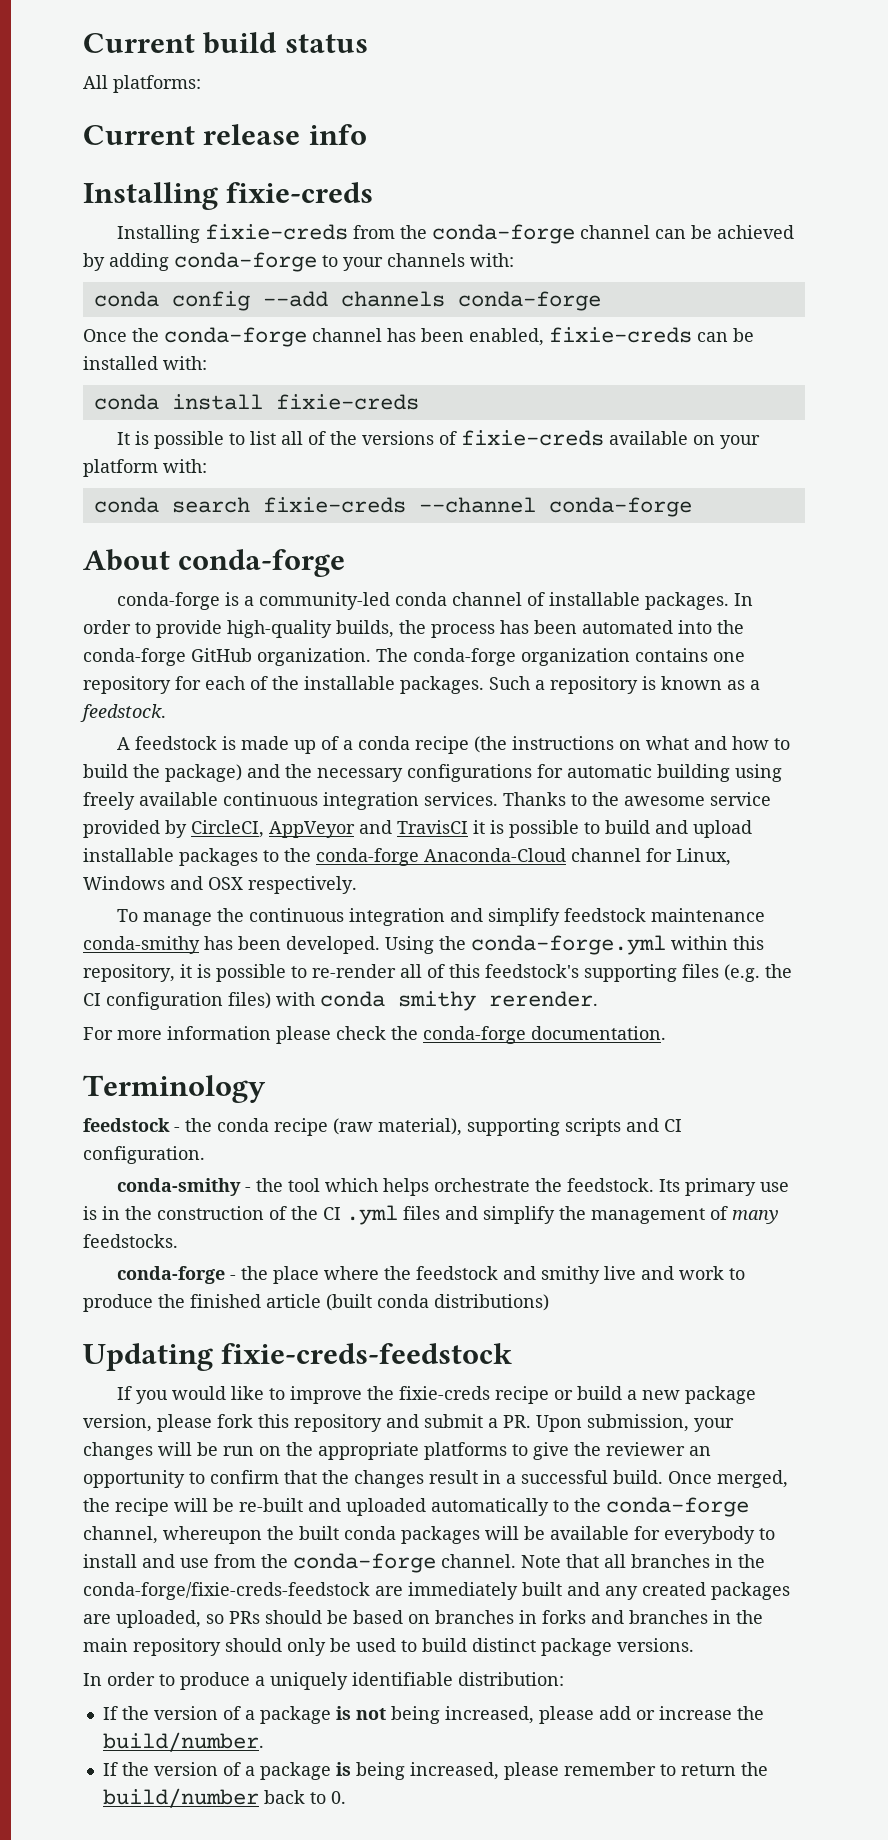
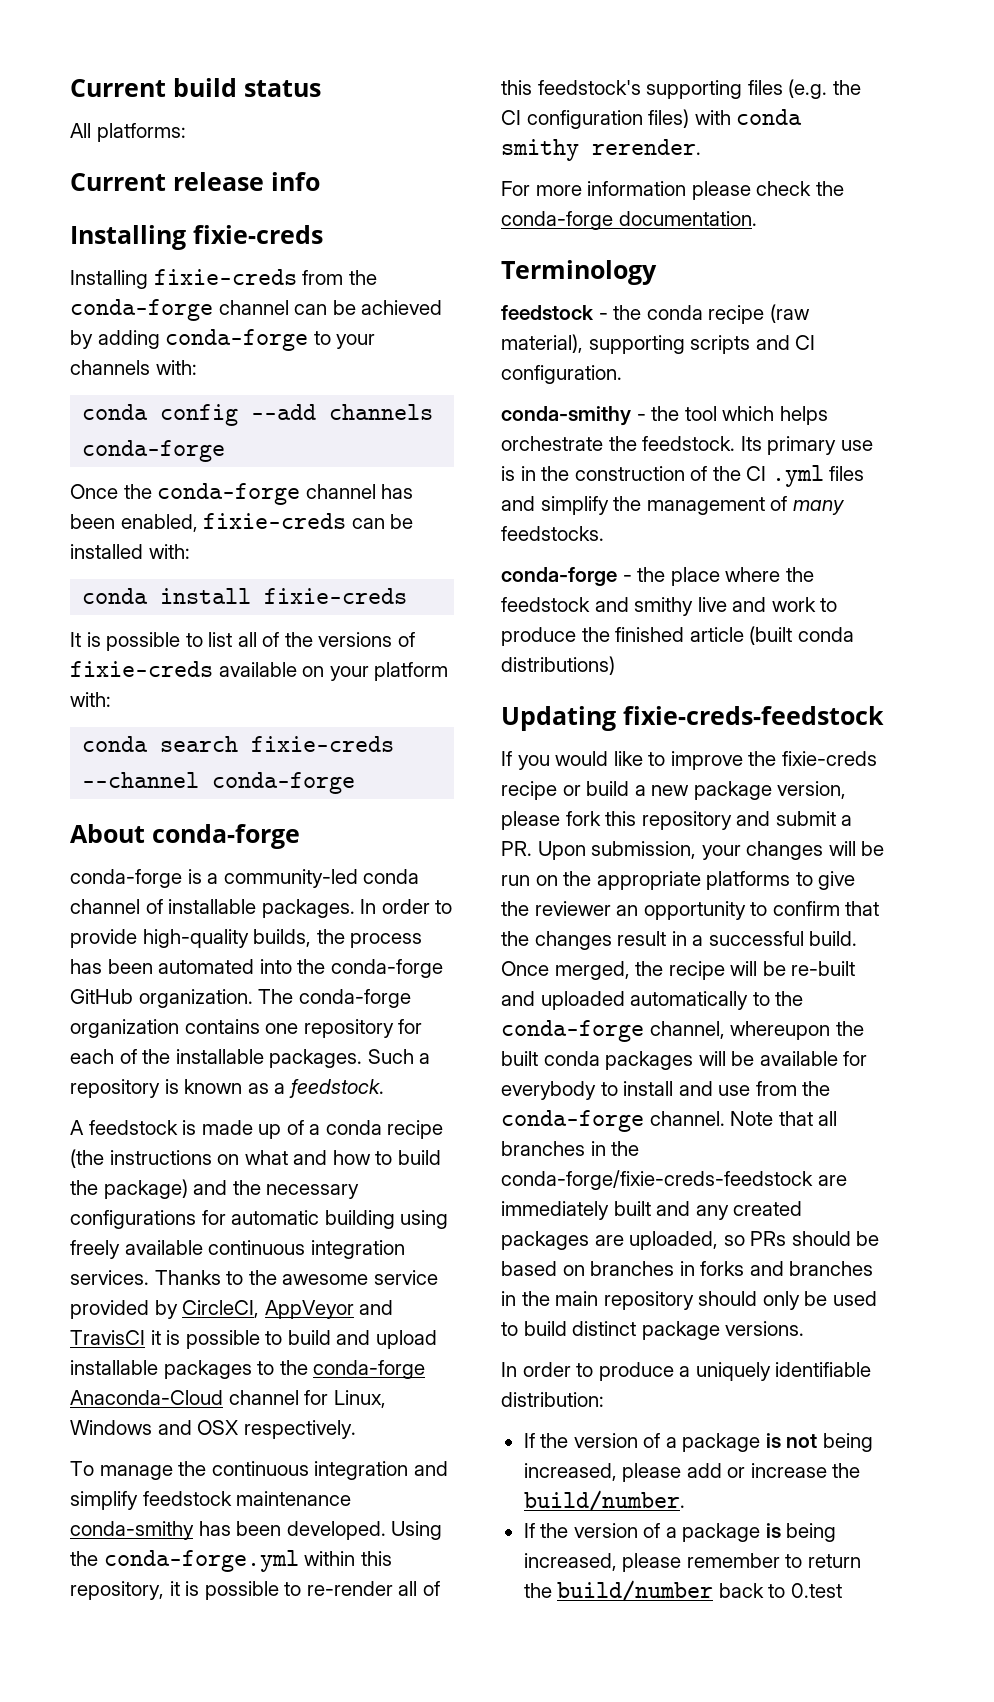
- If the version of a package is being increased, please remember to return the build/number back to 0.
+ If the version of a package is being increased, please remember to return the build/number back to 0.test

